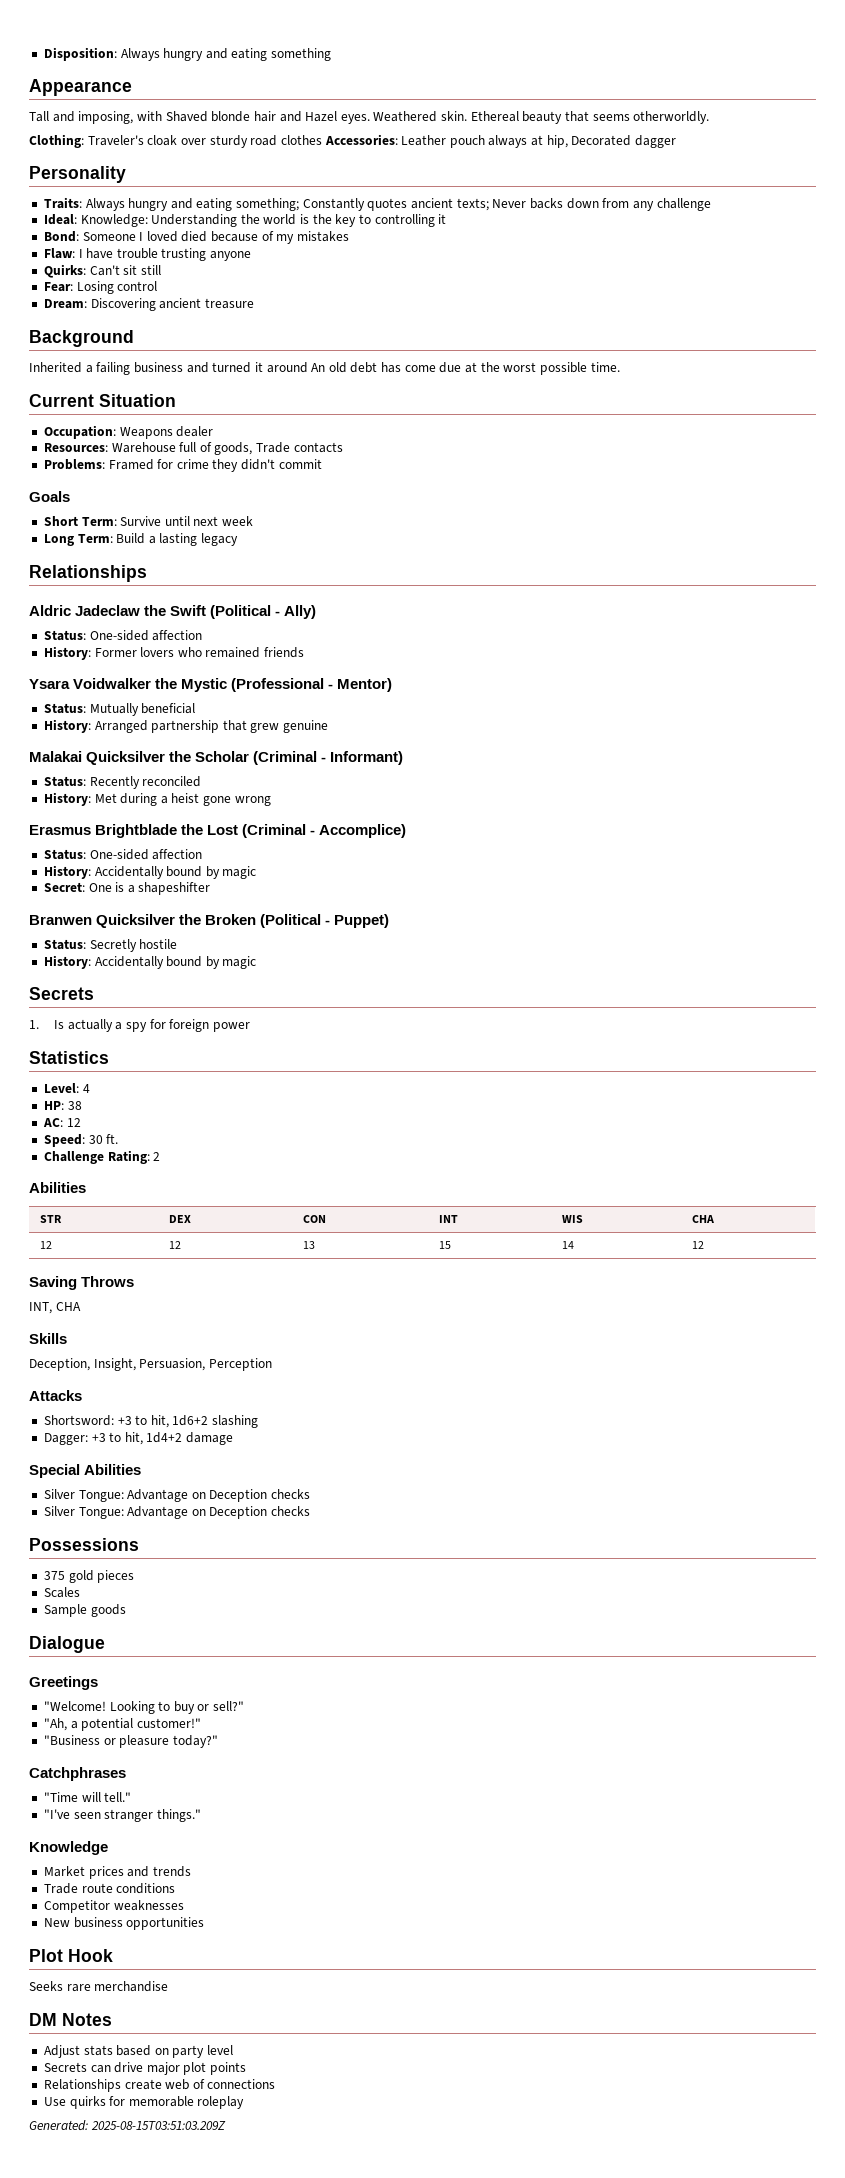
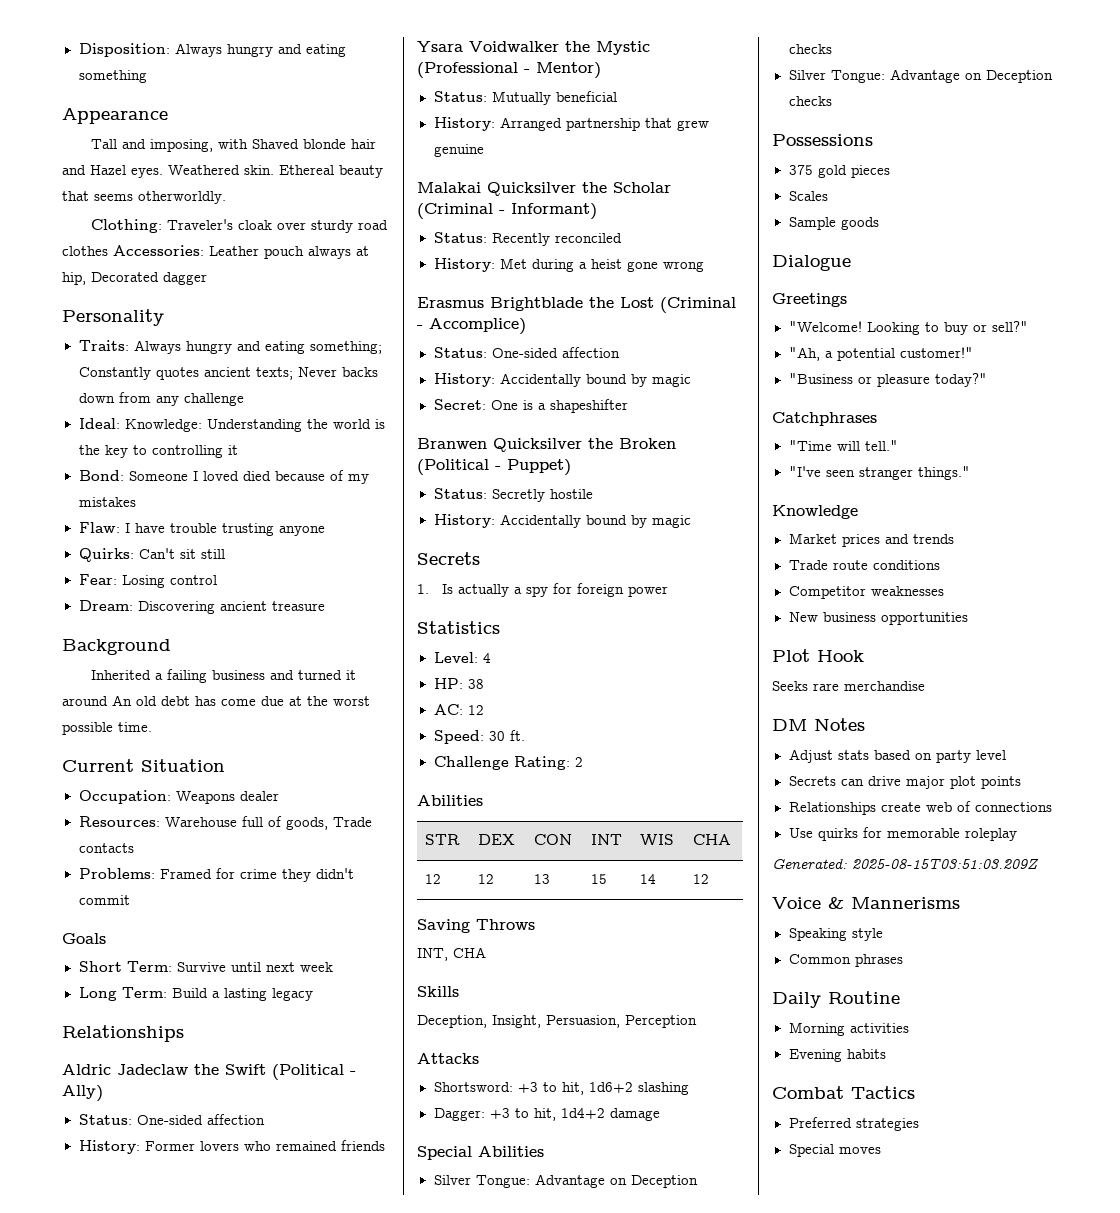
+ Voice & Mannerisms
+ Speaking style
+ Common phrases
+ Daily Routine
+ Morning activities
+ Evening habits
+ Combat Tactics
+ Preferred strategies
+ Special moves

